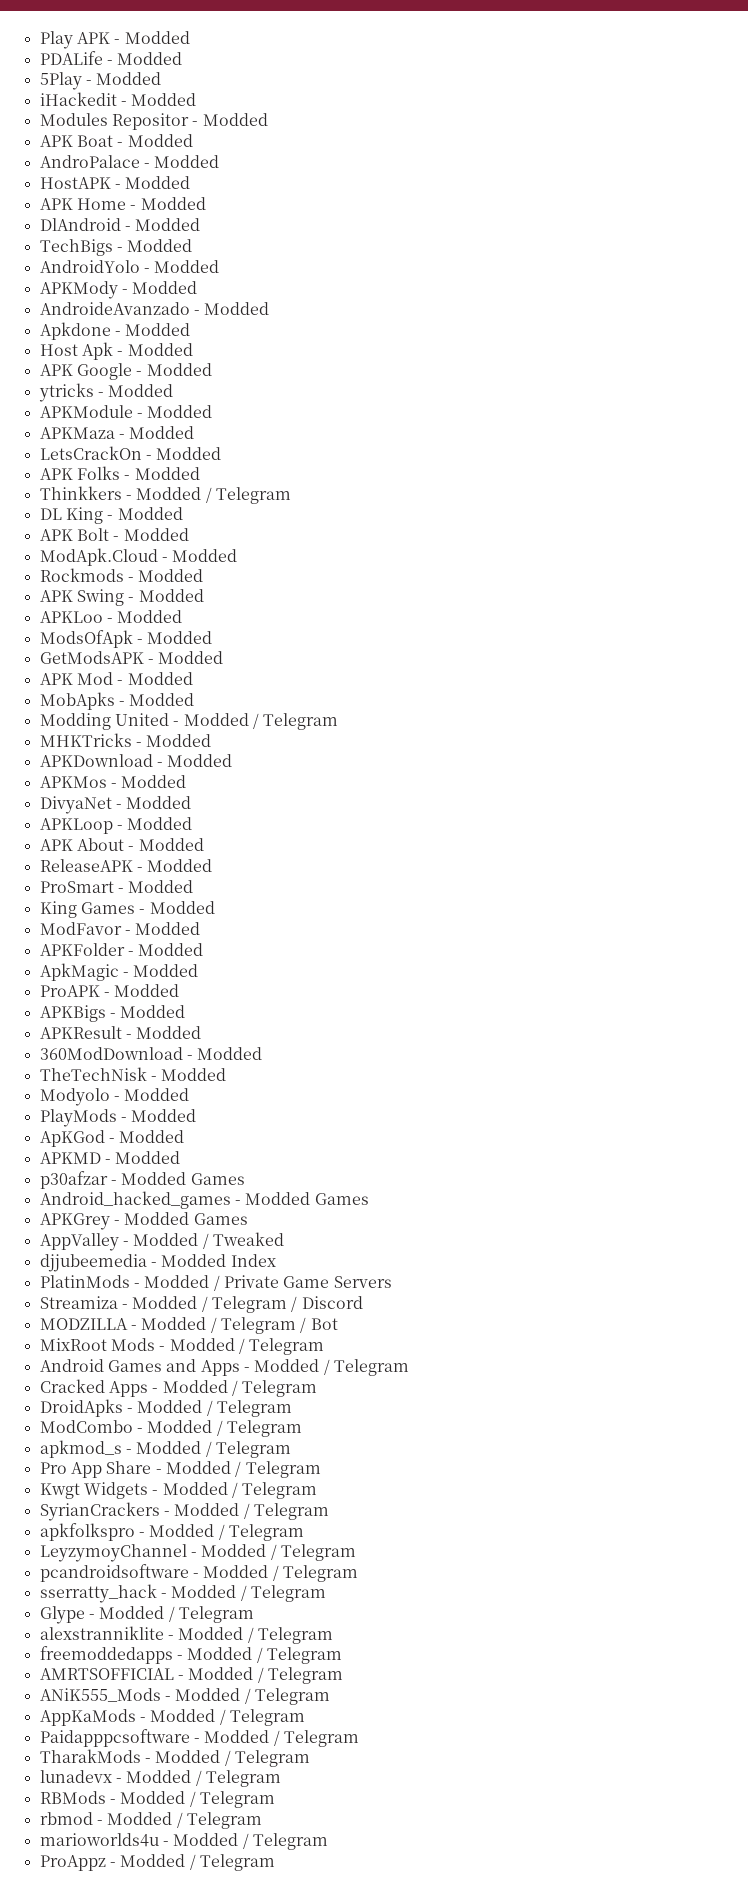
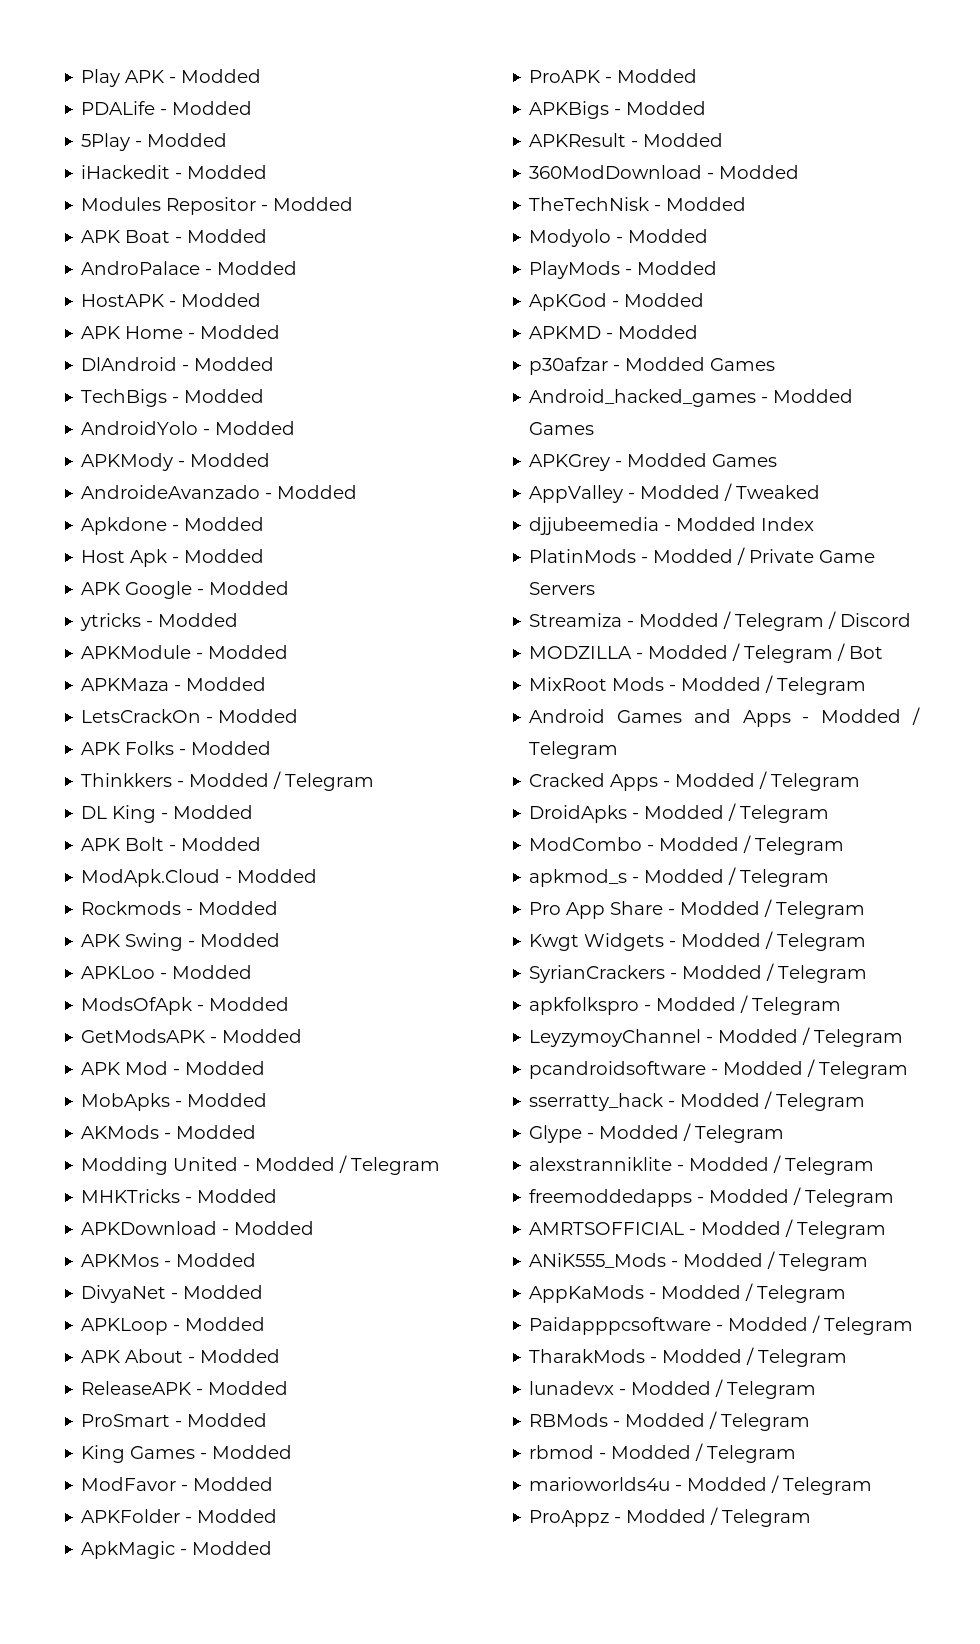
+ AKMods - Modded

